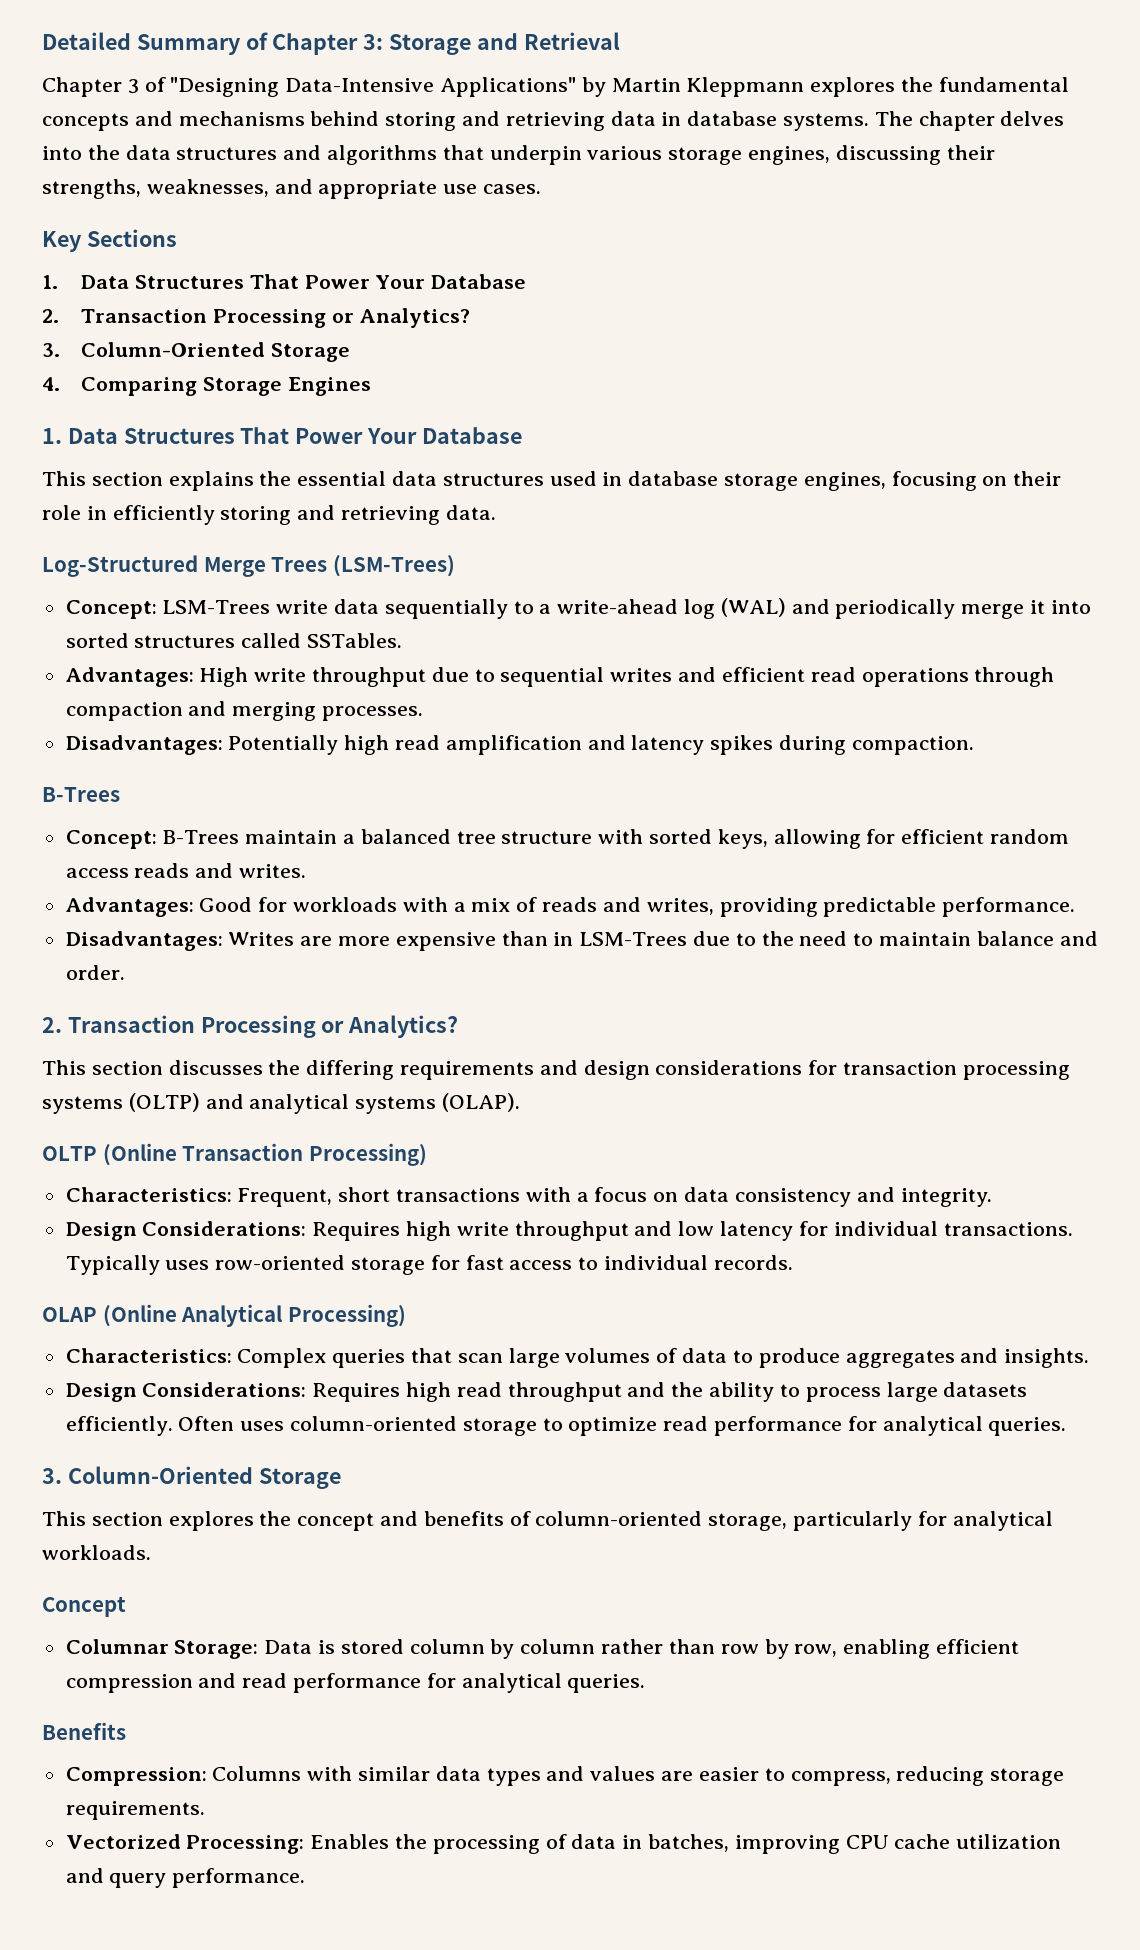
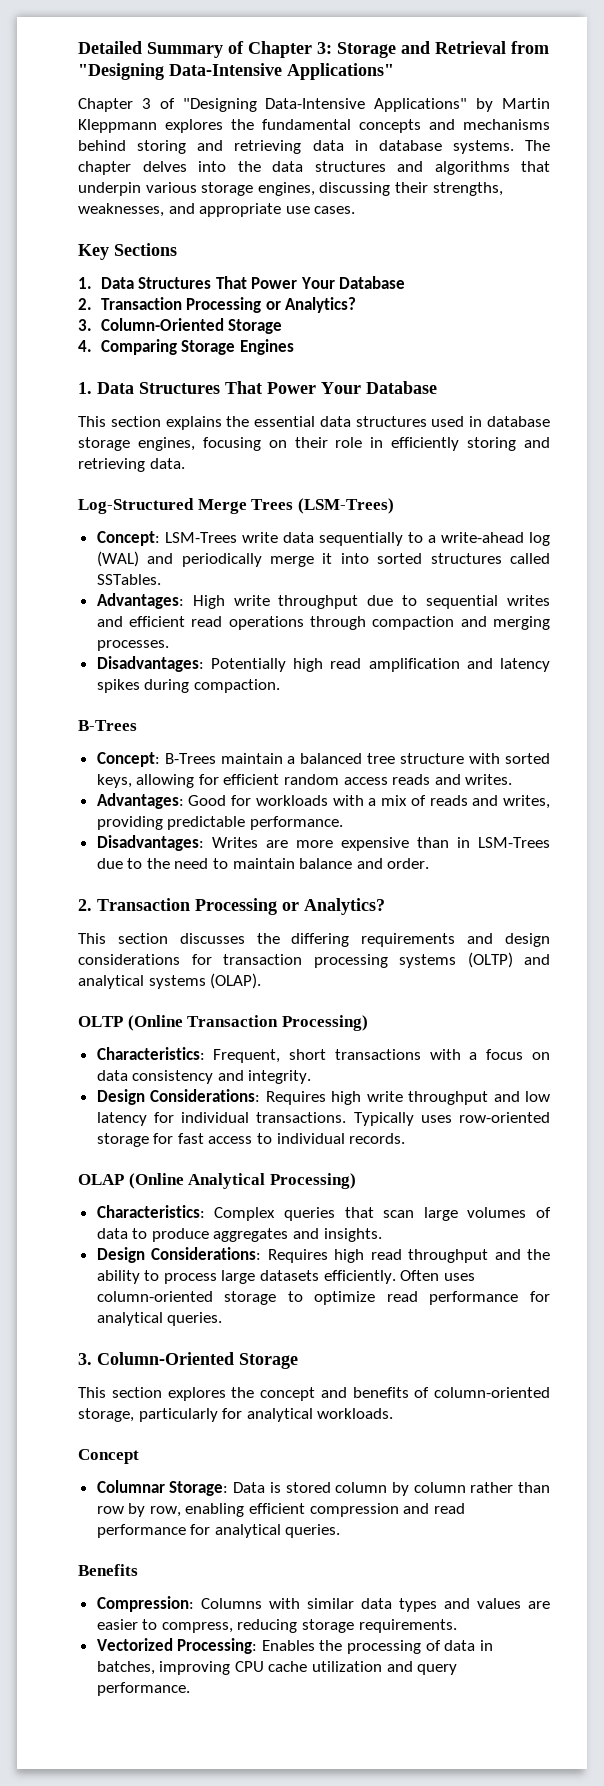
- Detailed Summary of Chapter 3: Storage and Retrieval
+ Detailed Summary of Chapter 3: Storage and Retrieval from "Designing Data-Intensive Applications"

